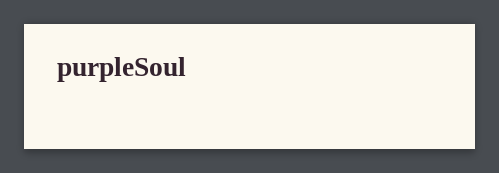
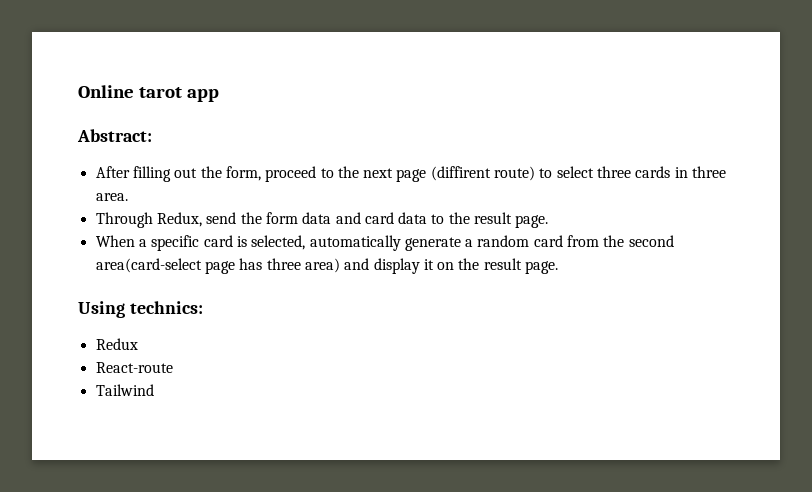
- purpleSoul
+ Online tarot app
+ Abstract:
+ After filling out the form, proceed to the next page (diffirent route) to select three cards in three area.
+ Through Redux, send the form data and card data to the result page.
+ When a specific card is selected, automatically generate a random card from the second area(card-select page has three area) and display it on the result page.
+ Using technics:
+ Redux
+ React-route
+ Tailwind

